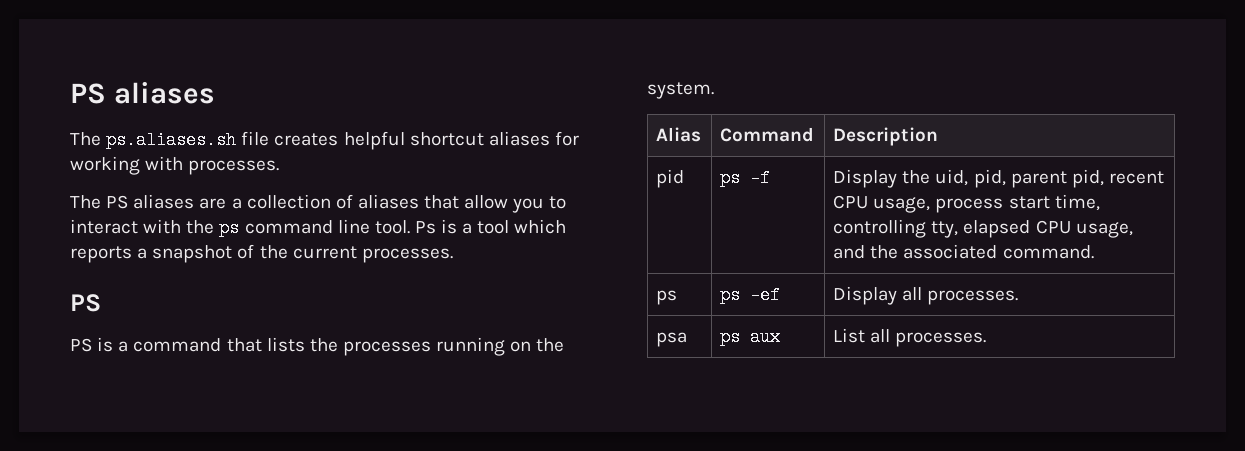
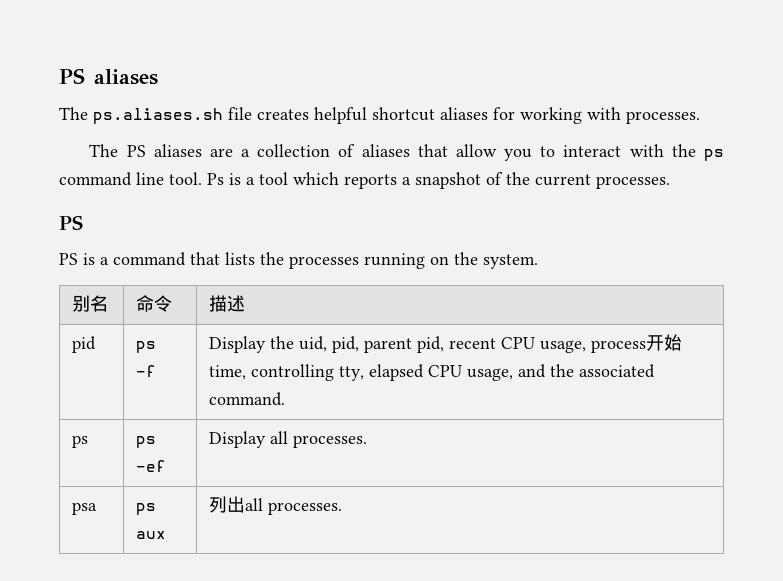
- Alias | Command | Description
+ 别名 | 命令 | 描述
- pid | ps -f | Display the uid, pid, parent pid, recent CPU usage, process start time, controlling tty, elapsed CPU usage, and the associated command.
+ pid | ps -f | Display the uid, pid, parent pid, recent CPU usage, process开始time, controlling tty, elapsed CPU usage, and the associated command.
- psa | ps aux | List all processes.
+ psa | ps aux | 列出all processes.

